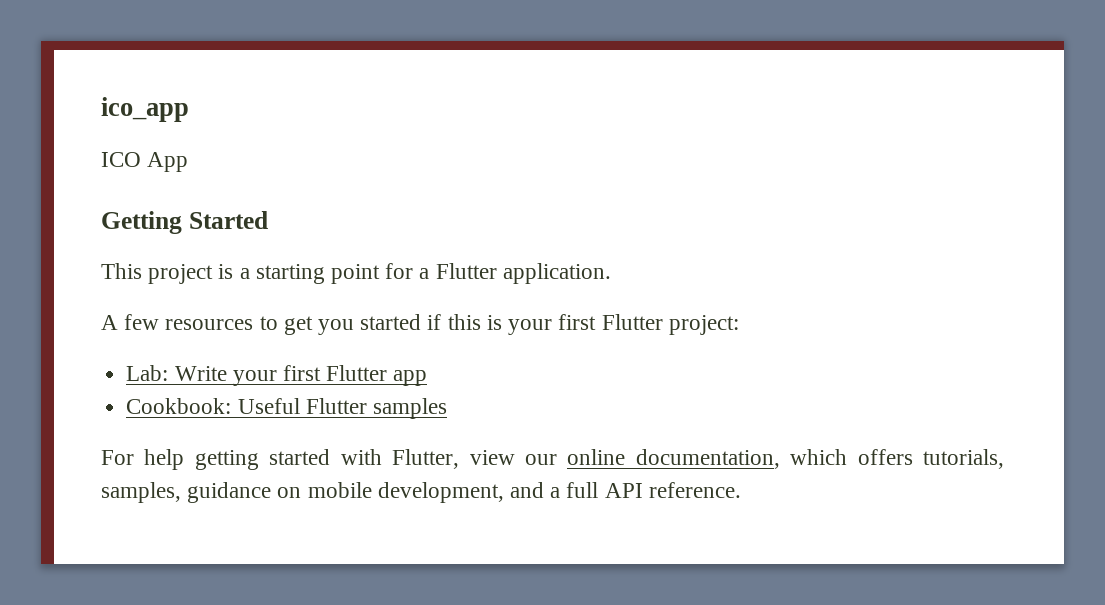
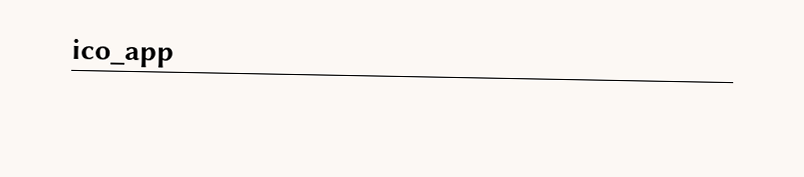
- ICO App
- Getting Started
- This project is a starting point for a Flutter application.
- A few resources to get you started if this is your first Flutter project:
- Lab: Write your first Flutter app
- Cookbook: Useful Flutter samples
- For help getting started with Flutter, view our online documentation, which offers tutorials, samples, guidance on mobile development, and a full API reference.

